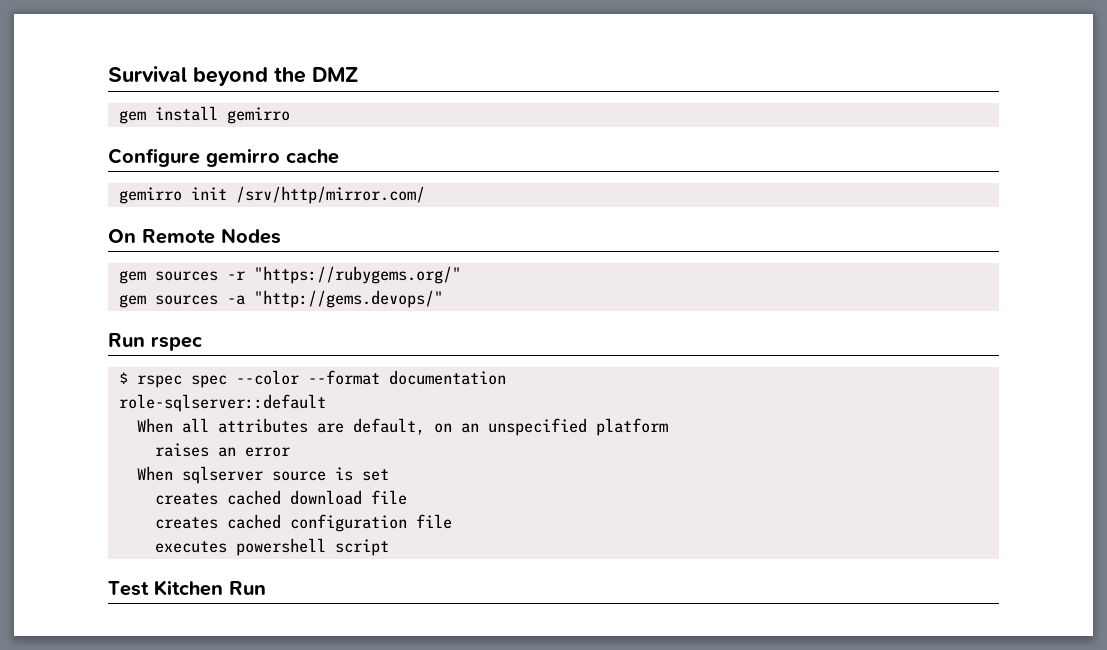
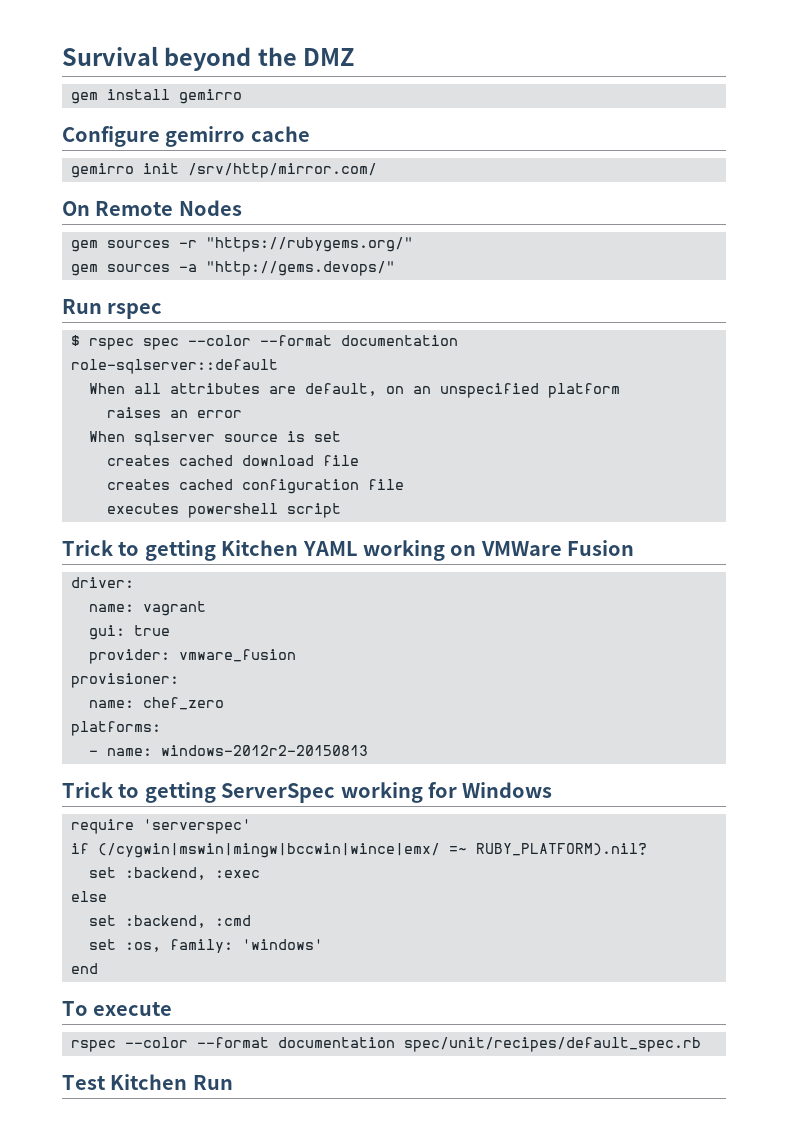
+ Trick to getting Kitchen YAML working on VMWare Fusion
+ driver:
+ name: vagrant
+ gui: true
+ provider: vmware_fusion
+ provisioner:
+ name: chef_zero
+ platforms:
+ - name: windows-2012r2-20150813
+ Trick to getting ServerSpec working for Windows
+ require 'serverspec'
+ if (/cygwin|mswin|mingw|bccwin|wince|emx/ =~ RUBY_PLATFORM).nil?
+ set :backend, :exec
+ else
+ set :backend, :cmd
+ set :os, family: 'windows'
+ end
+ To execute
+ rspec --color --format documentation spec/unit/recipes/default_spec.rb

